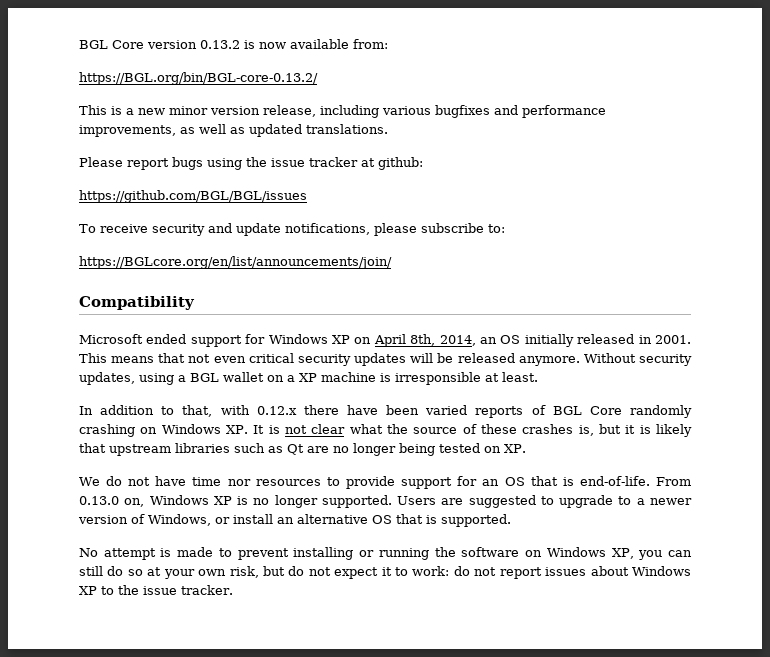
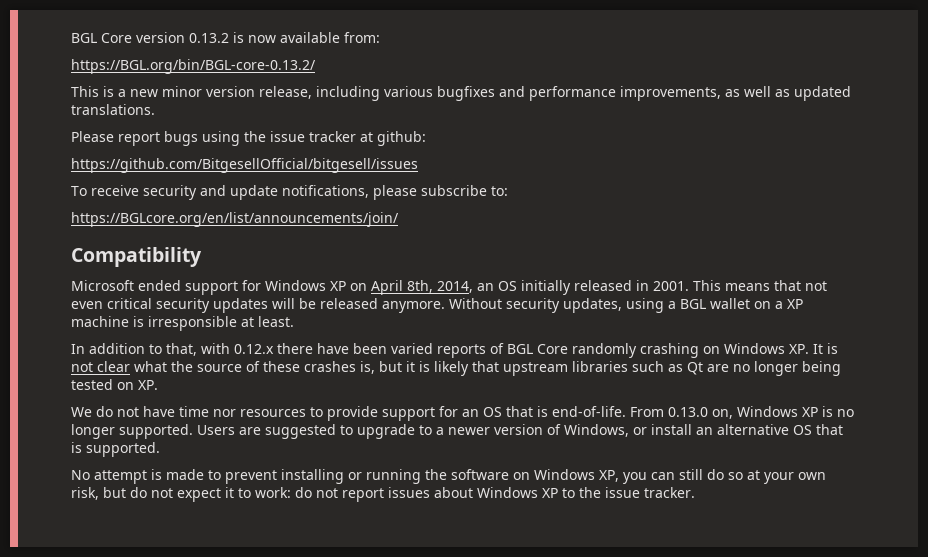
- https://github.com/BGL/BGL/issues
+ https://github.com/BitgesellOfficial/bitgesell/issues

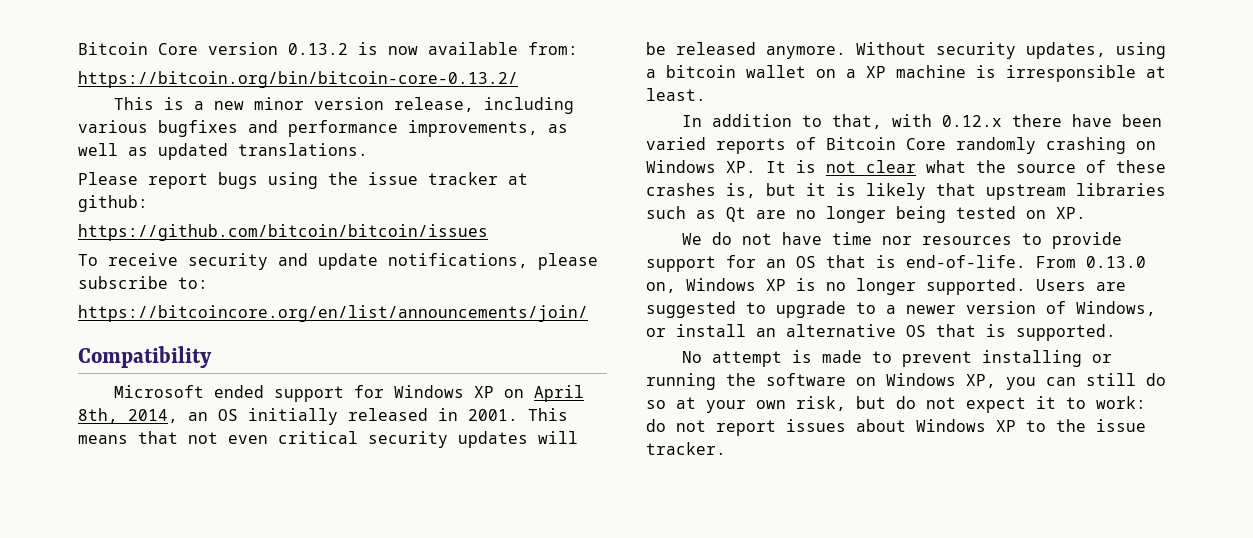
- BGL Core version 0.13.2 is now available from:
+ Bitcoin Core version 0.13.2 is now available from:
- https://BGL.org/bin/BGL-core-0.13.2/
+ https://bitcoin.org/bin/bitcoin-core-0.13.2/
- https://github.com/BitgesellOfficial/bitgesell/issues
+ https://github.com/bitcoin/bitcoin/issues
- https://BGLcore.org/en/list/announcements/join/
+ https://bitcoincore.org/en/list/announcements/join/
- Without security updates, using a BGL wallet on a XP machine is irresponsible at least.
+ Without security updates, using a bitcoin wallet on a XP machine is irresponsible at least.
- In addition to that, with 0.12.x there have been varied reports of BGL Core randomly crashing on Windows XP. It is not clear what the source of these crashes is, but it is likely that upstream libraries such as Qt are no longer being tested on XP.
+ In addition to that, with 0.12.x there have been varied reports of Bitcoin Core randomly crashing on Windows XP. It is not clear what the source of these crashes is, but it is likely that upstream libraries such as Qt are no longer being tested on XP.

